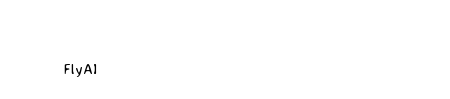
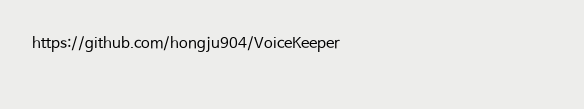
- FlyAI
+ https://github.com/hongju904/VoiceKeeper

